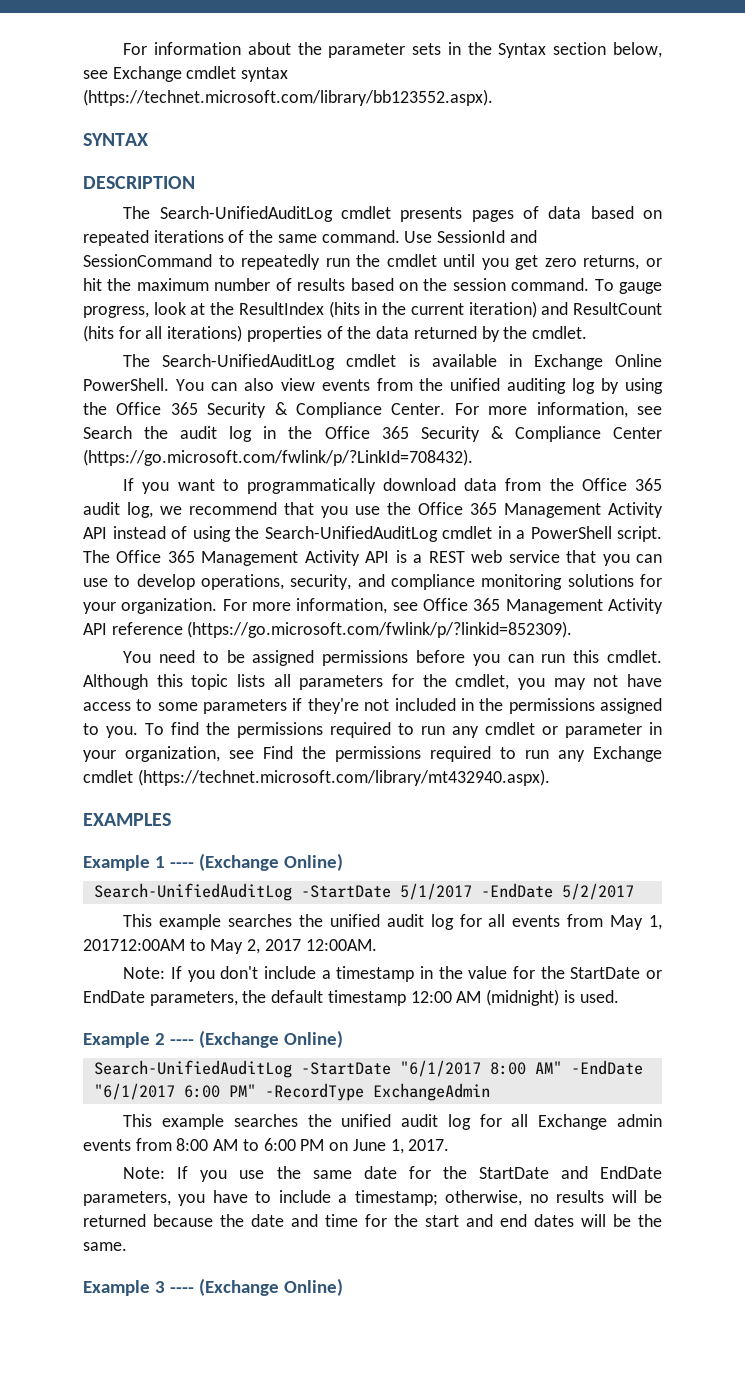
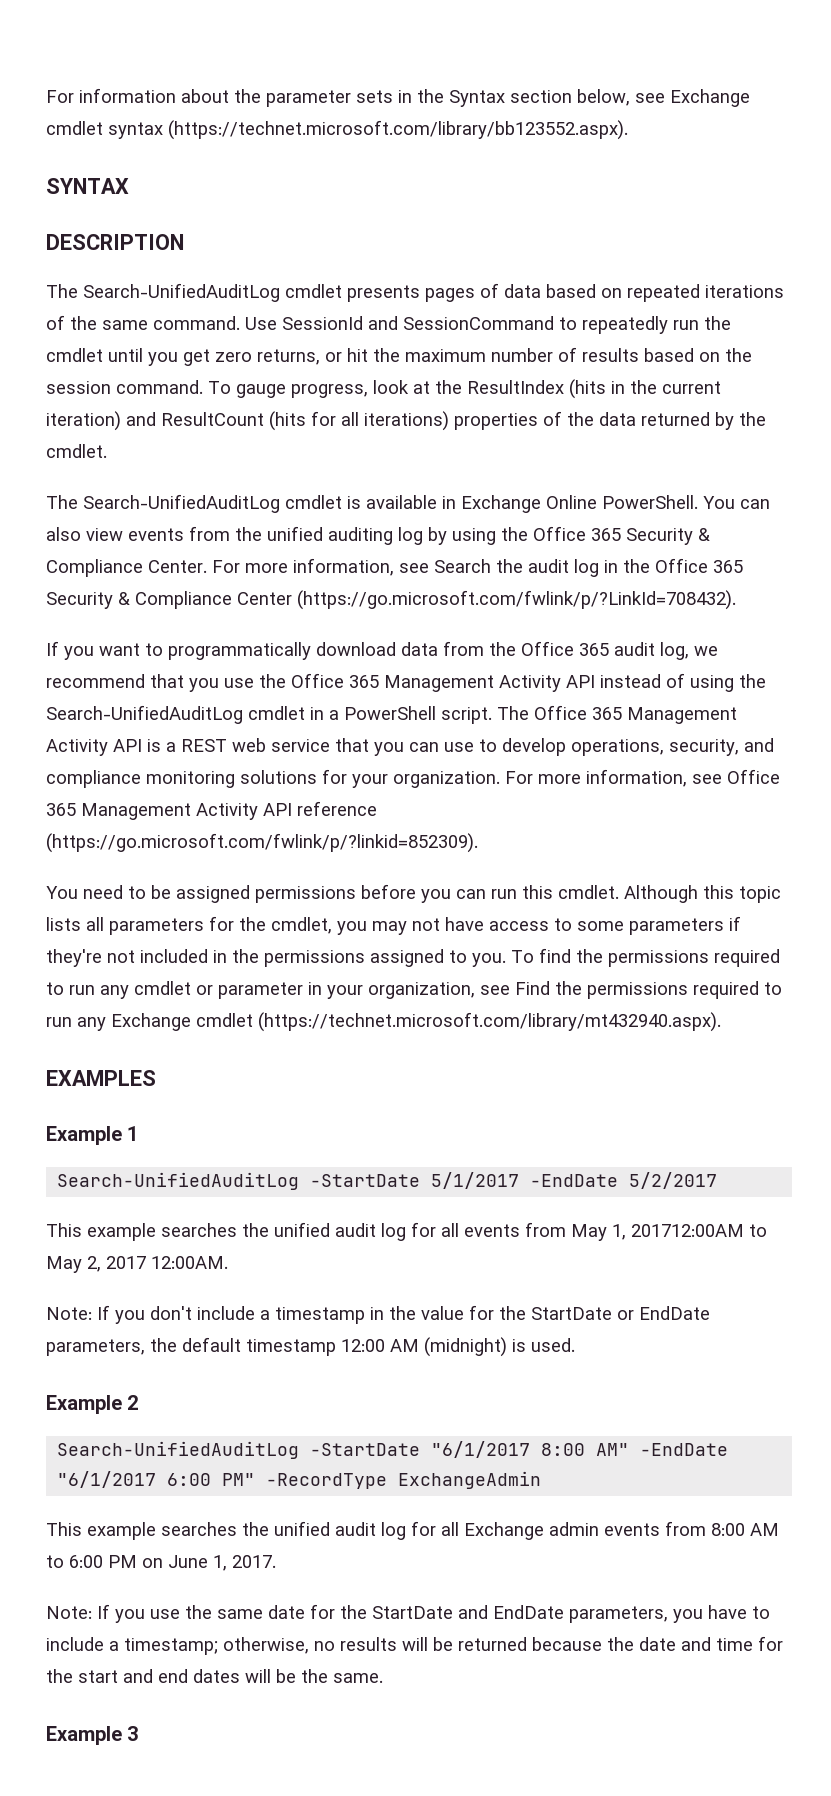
- Example 1 ---- (Exchange Online)
+ Example 1
- Example 2 ---- (Exchange Online)
+ Example 2
- Example 3 ---- (Exchange Online)
+ Example 3

